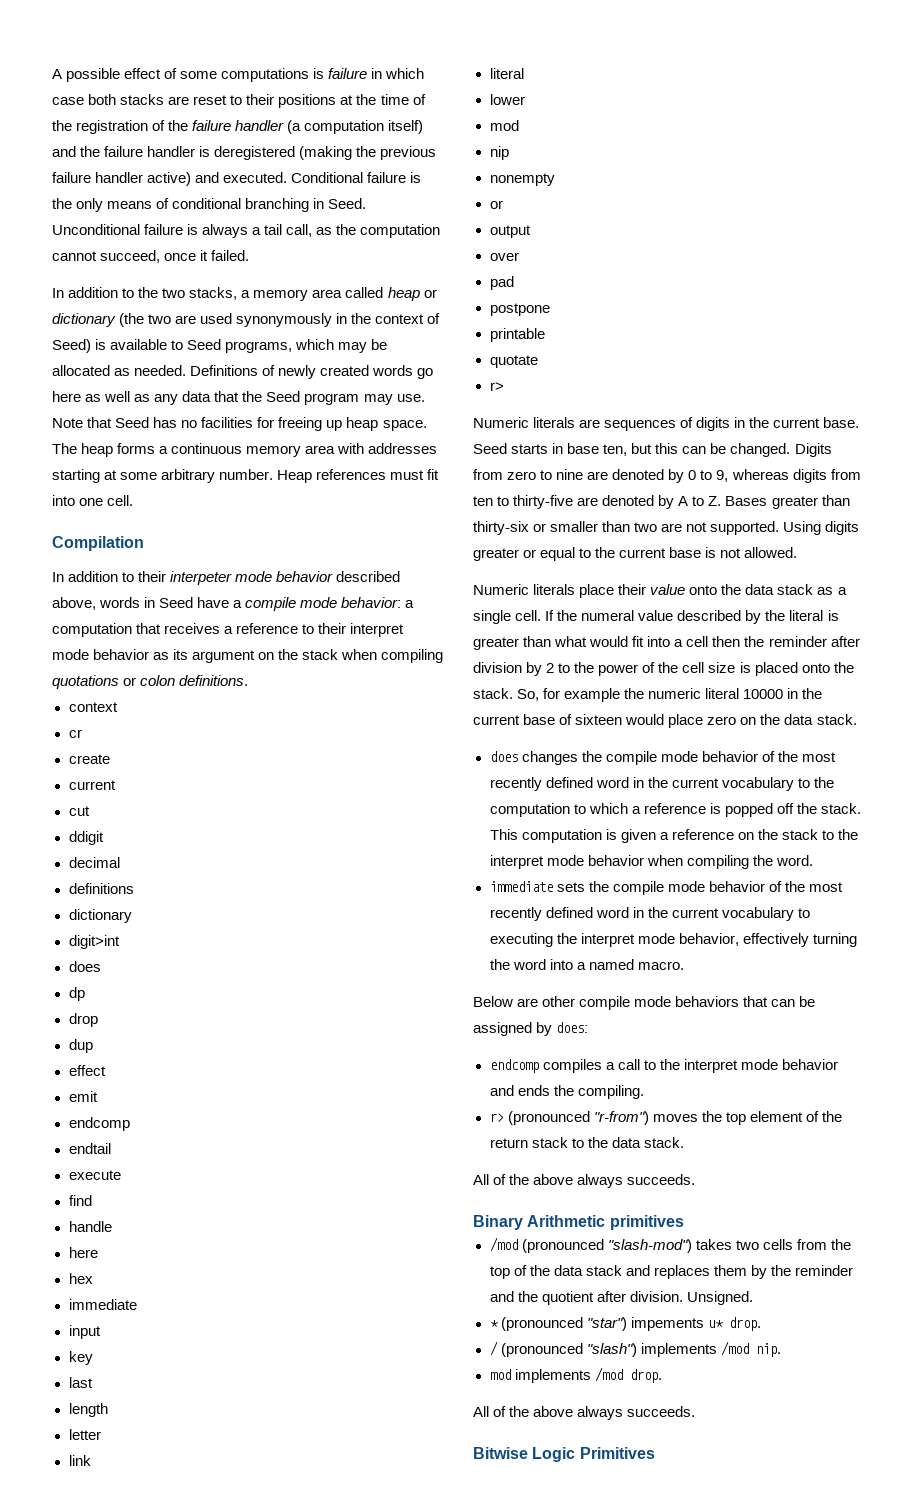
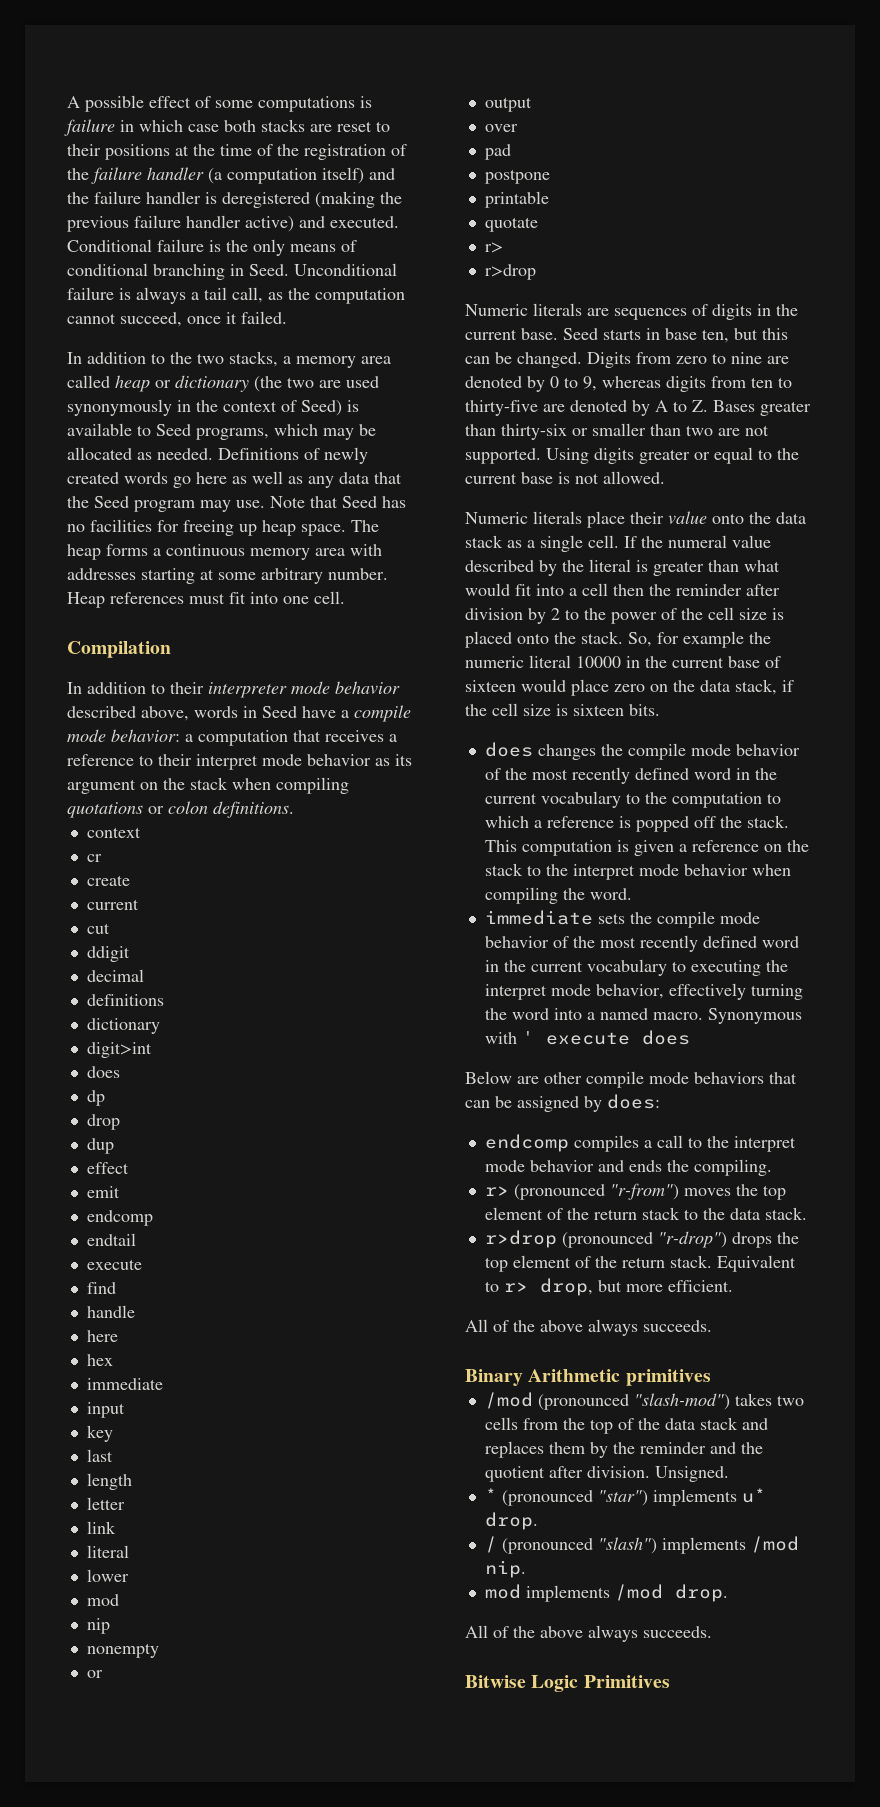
- In addition to their interpeter mode behavior described above, words in Seed have a compile mode behavior: a computation that receives a reference to their interpret mode behavior as its argument on the stack when compiling quotations or colon definitions.
+ In addition to their interpreter mode behavior described above, words in Seed have a compile mode behavior: a computation that receives a reference to their interpret mode behavior as its argument on the stack when compiling quotations or colon definitions.
  quotate
  r>
+ r>drop
- So, for example the numeric literal 10000 in the current base of sixteen would place zero on the data stack.
+ So, for example the numeric literal 10000 in the current base of sixteen would place zero on the data stack, if the cell size is sixteen bits.
+ Synonymous with ' execute does
+ r>drop (pronounced "r-drop") drops the top element of the return stack. Equivalent to r> drop, but more efficient.
- * (pronounced "star") impements u* drop.
+ * (pronounced "star") implements u* drop.

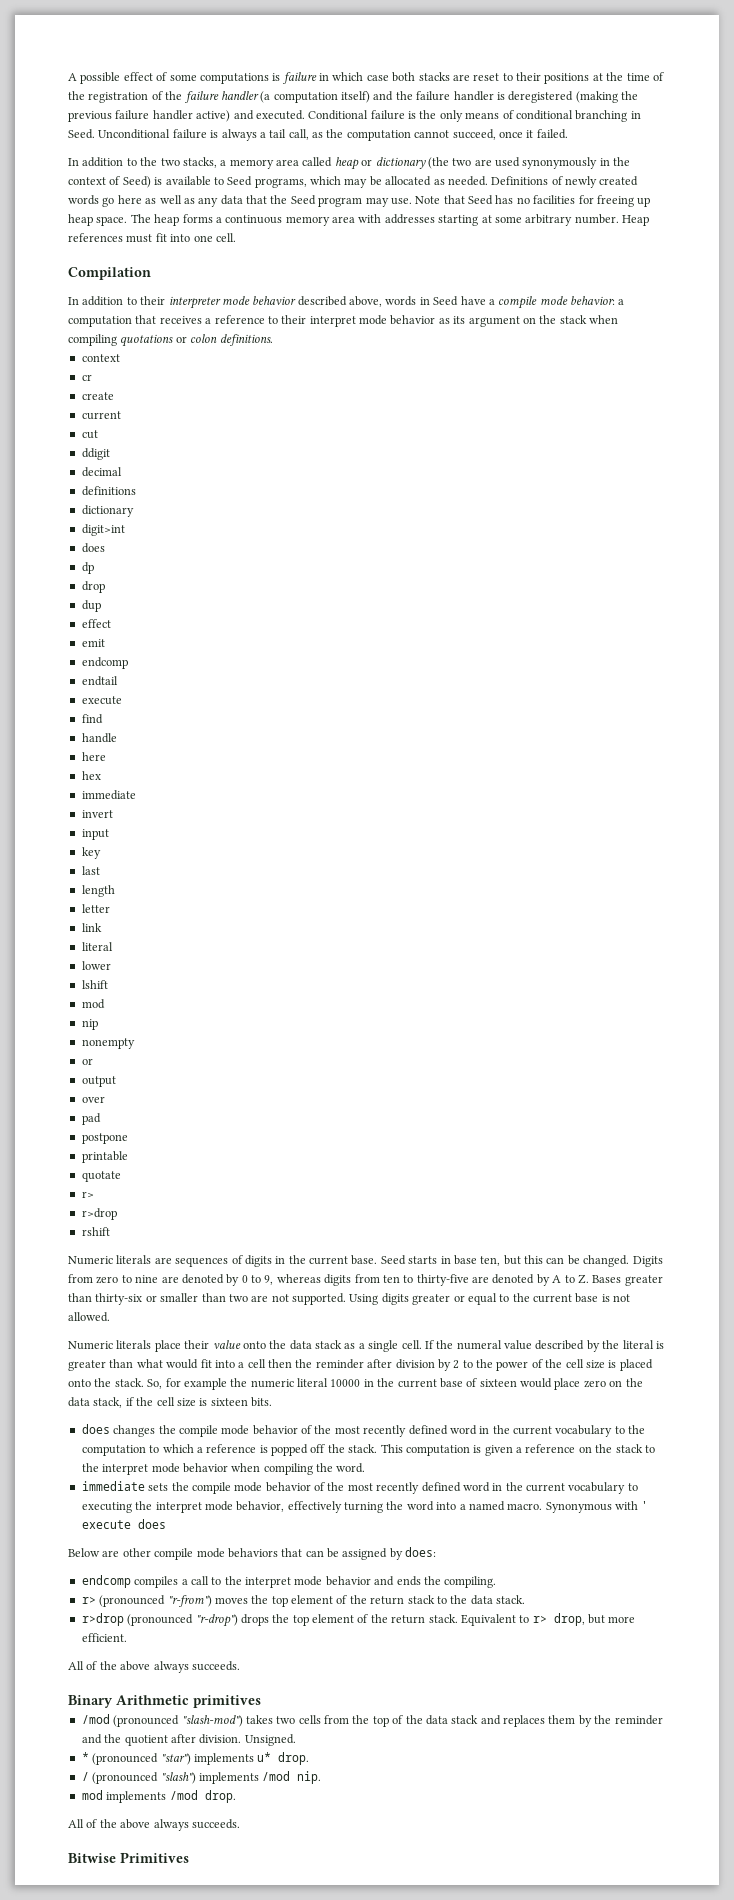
+ invert
+ lshift
+ rshift
- Bitwise Logic Primitives
+ Bitwise Primitives

